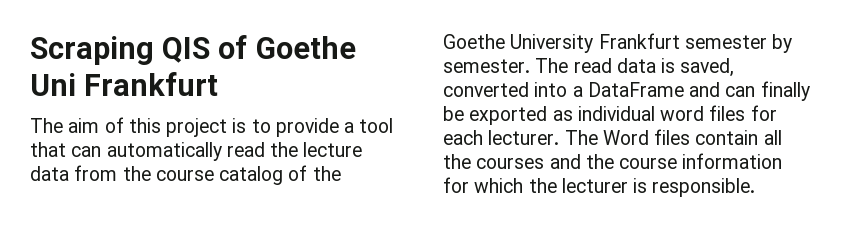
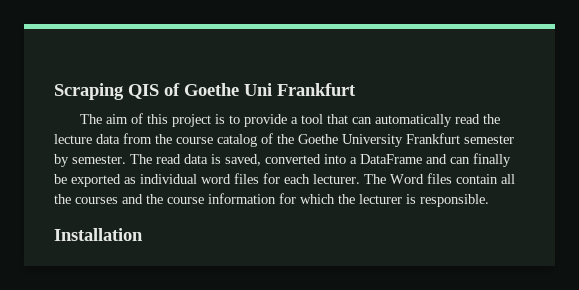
+ Installation

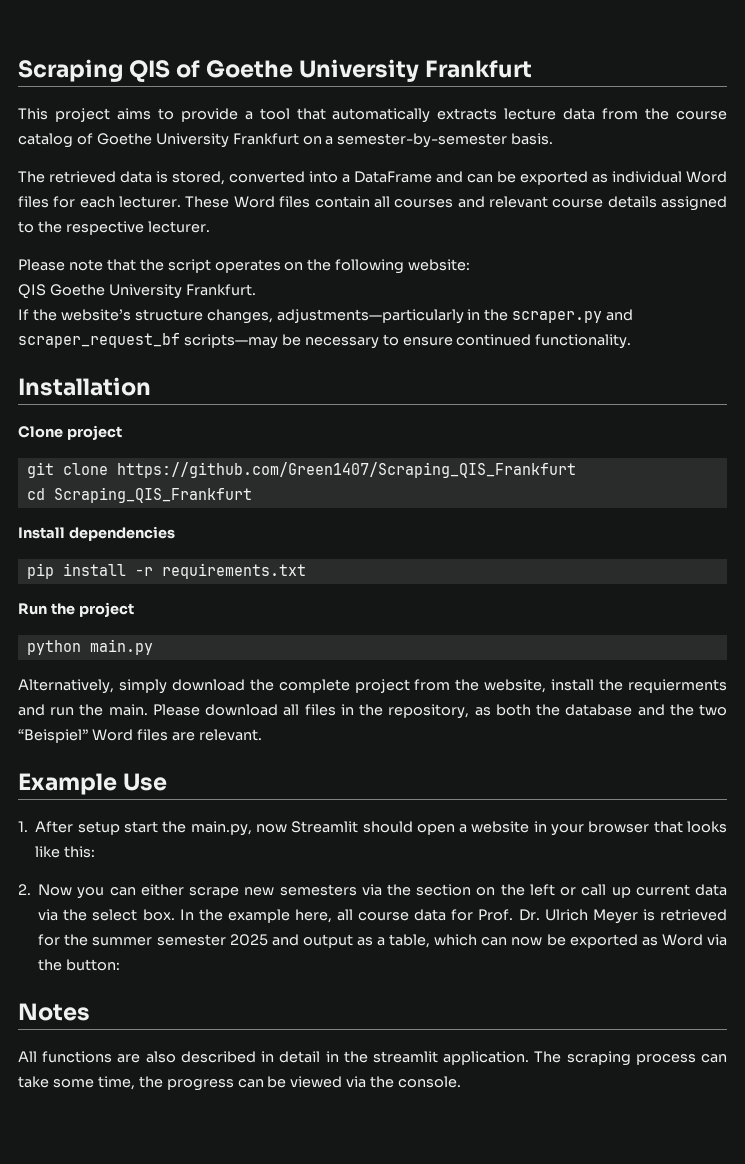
- Scraping QIS of Goethe Uni Frankfurt
+ Scraping QIS of Goethe University Frankfurt
- The aim of this project is to provide a tool that can automatically read the lecture data from the course catalog of the Goethe University Frankfurt semester by semester. The read data is saved, converted into a DataFrame and can finally be exported as individual word files for each lecturer.
+ This project aims to provide a tool that automatically extracts lecture data from the course catalog of Goethe University Frankfurt on a semester-by-semester basis.
+ The retrieved data is stored, converted into a DataFrame and can be exported as individual Word files for each lecturer.
- The Word files contain all the courses and the course information for which the lecturer is responsible.
+ These Word files contain all courses and relevant course details assigned to the respective lecturer.
+ Please note that the script operates on the following website:
+ QIS Goethe University Frankfurt.
+ If the website’s structure changes, adjustments—particularly in the scraper.py and scraper_request_bf scripts—may be necessary to ensure continued functionality.
  Installation
+ Clone project
+ git clone https://github.com/Green1407/Scraping_QIS_Frankfurt
+ cd Scraping_QIS_Frankfurt
+ Install dependencies
+ pip install -r requirements.txt
+ Run the project
+ python main.py
+ Alternatively, simply download the complete project from the website, install the requierments and run the main. Please download all files in the repository, as both the database and the two “Beispiel” Word files are relevant.
+ Example Use
+ 1. After setup start the main.py, now Streamlit should open a website in your browser that looks like this:
+ 2. Now you can either scrape new semesters via the section on the left or call up current data via the select box. In the example here, all course data for Prof. Dr. Ulrich Meyer is retrieved for the summer semester 2025 and output as a table, which can now be exported as Word via the button:
+ Notes
+ All functions are also described in detail in the streamlit application. The scraping process can take some time, the progress can be viewed via the console.

